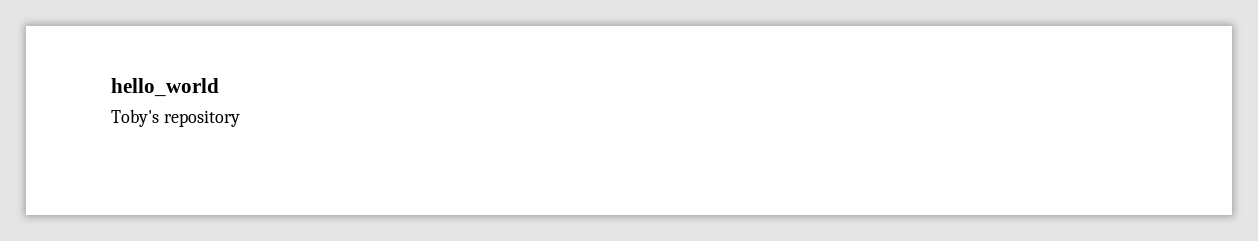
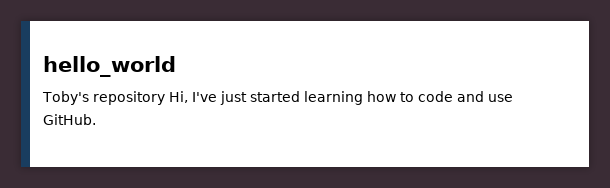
- Toby's repository
+ Toby's repository Hi, I've just started learning how to code and use GitHub.

